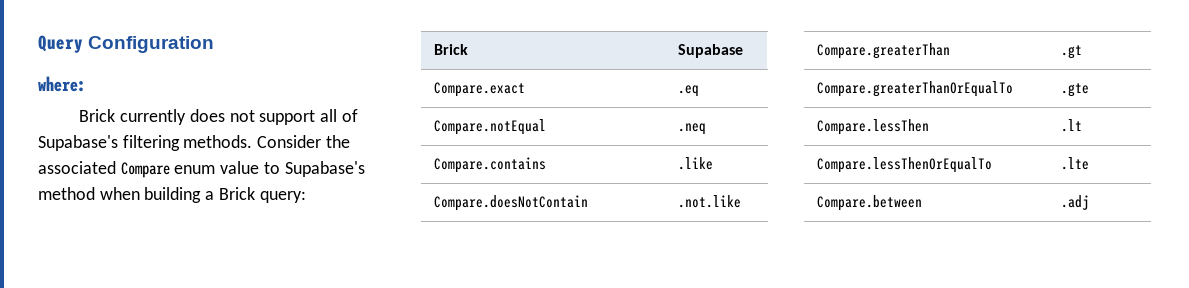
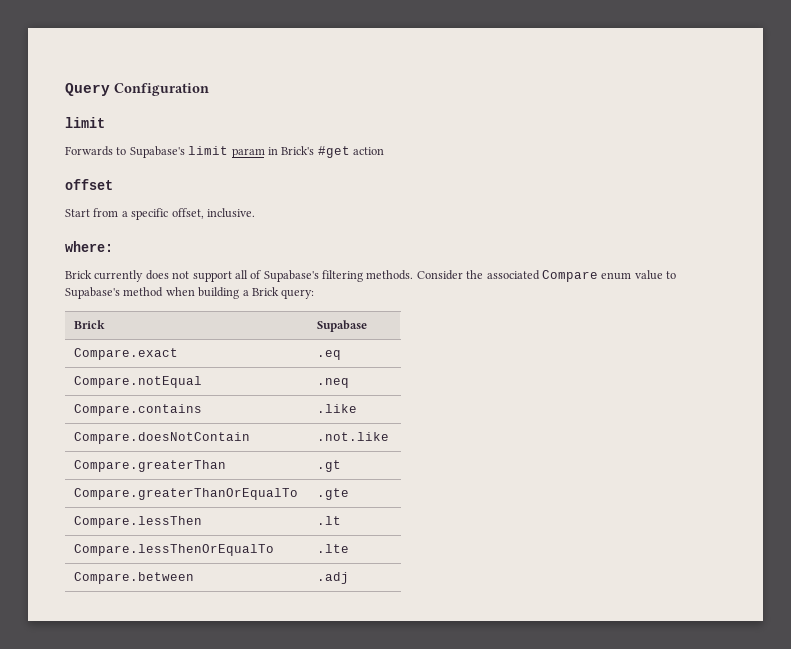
  Query Configuration
+ limit
+ Forwards to Supabase's limit param in Brick's #get action
+ offset
+ Start from a specific offset, inclusive.

